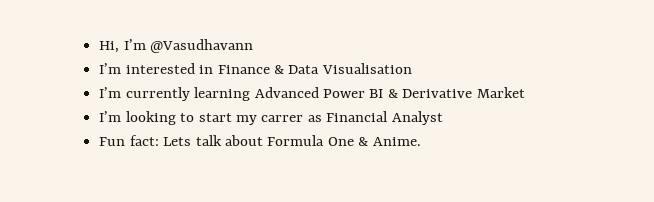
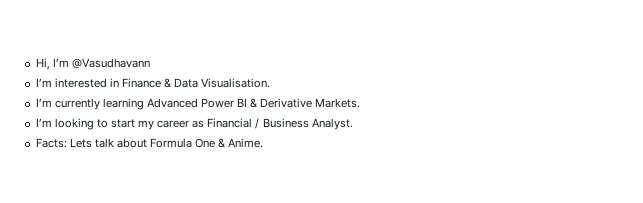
- I’m interested in Finance & Data Visualisation
+ I’m interested in Finance & Data Visualisation.
- I’m currently learning Advanced Power BI & Derivative Market
+ I’m currently learning Advanced Power BI & Derivative Markets.
- I’m looking to start my carrer as Financial Analyst
- Fun fact: Lets talk about Formula One & Anime.
+ I’m looking to start my career as Financial / Business Analyst.
+ Facts: Lets talk about Formula One & Anime.

